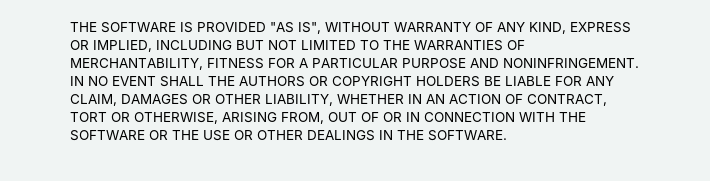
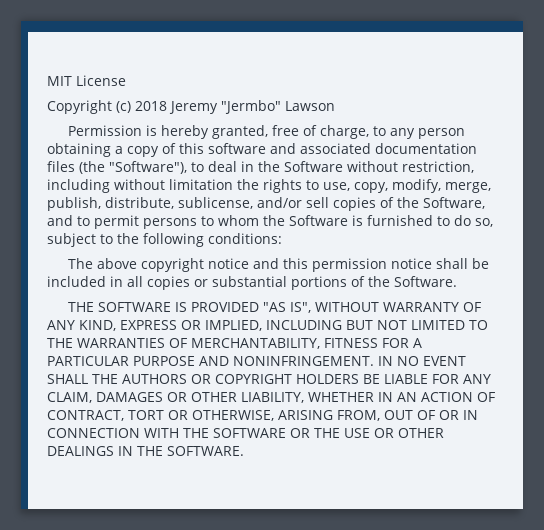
+ MIT License
+ Copyright (c) 2018 Jeremy "Jermbo" Lawson
+ Permission is hereby granted, free of charge, to any person obtaining a copy of this software and associated documentation files (the "Software"), to deal in the Software without restriction, including without limitation the rights to use, copy, modify, merge, publish, distribute, sublicense, and/or sell copies of the Software, and to permit persons to whom the Software is furnished to do so, subject to the following conditions:
+ The above copyright notice and this permission notice shall be included in all copies or substantial portions of the Software.

